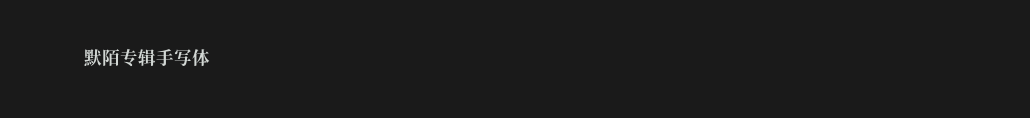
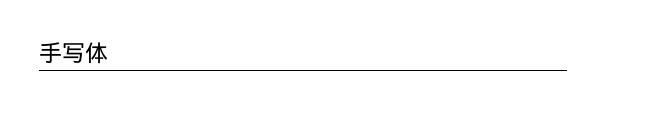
- 默陌专辑手写体
+ 手写体

